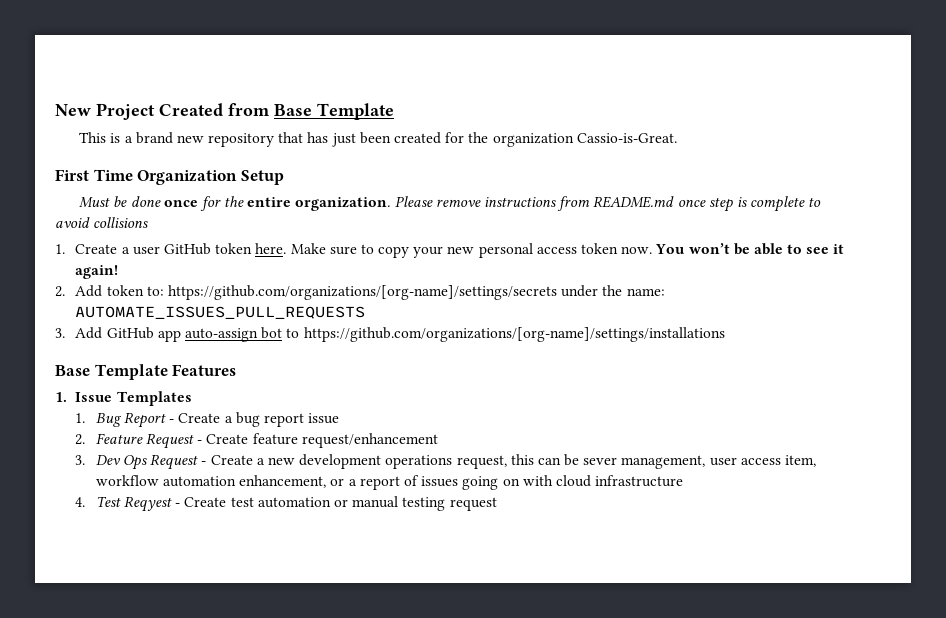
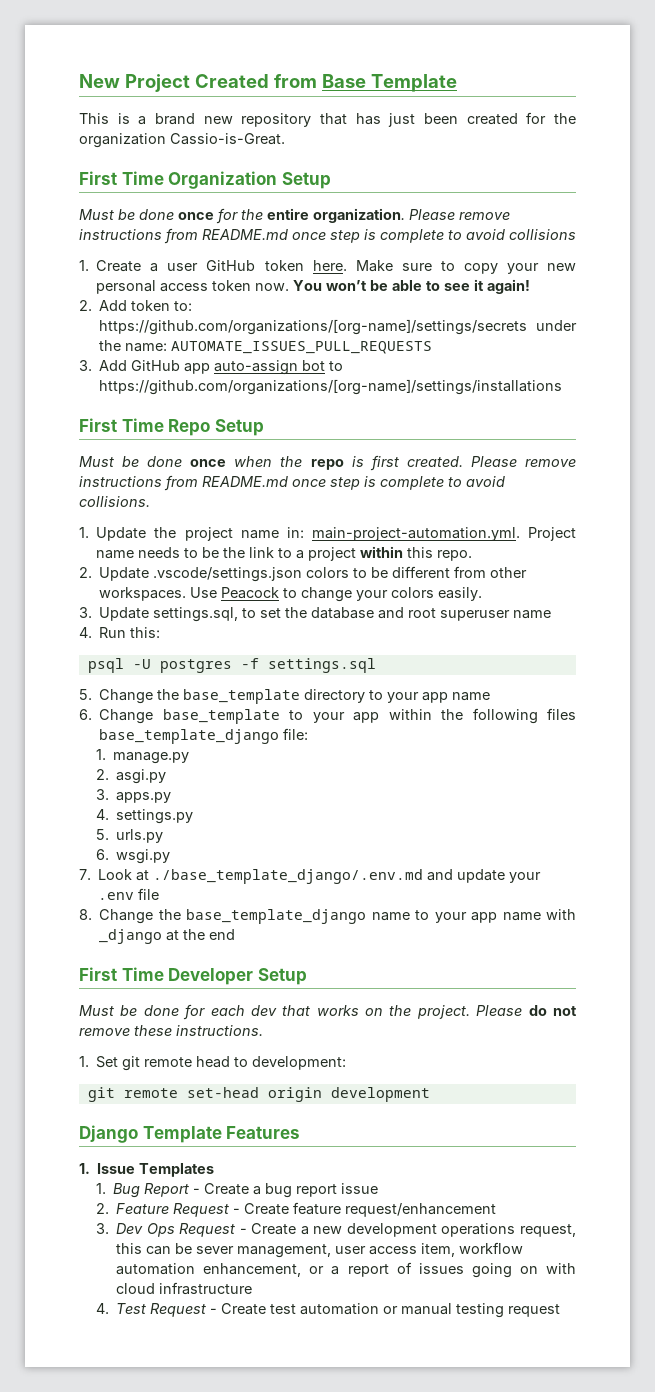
- Base Template Features
+ First Time Repo Setup
+ Must be done once when the repo is first created. Please remove instructions from README.md once step is complete to avoid collisions.
+ 1. Update the project name in: main-project-automation.yml. Project name needs to be the link to a project within this repo.
+ 2. Update .vscode/settings.json colors to be different from other workspaces. Use Peacock to change your colors easily.
+ 3. Update settings.sql, to set the database and root superuser name
+ 4. Run this:
+ psql -U postgres -f settings.sql
+ 5. Change the base_template directory to your app name
+ 6. Change base_template to your app within the following files base_template_django file:
+ 1. manage.py
+ 2. asgi.py
+ 3. apps.py
+ 4. settings.py
+ 5. urls.py
+ 6. wsgi.py
+ 7. Look at ./base_template_django/.env.md and update your .env file
+ 8. Change the base_template_django name to your app name with _django at the end
+ First Time Developer Setup
+ Must be done for each dev that works on the project. Please do not remove these instructions.
+ 1. Set git remote head to development:
+ git remote set-head origin development
+ Django Template Features
- 4. Test Reqyest - Create test automation or manual testing request
+ 4. Test Request - Create test automation or manual testing request

